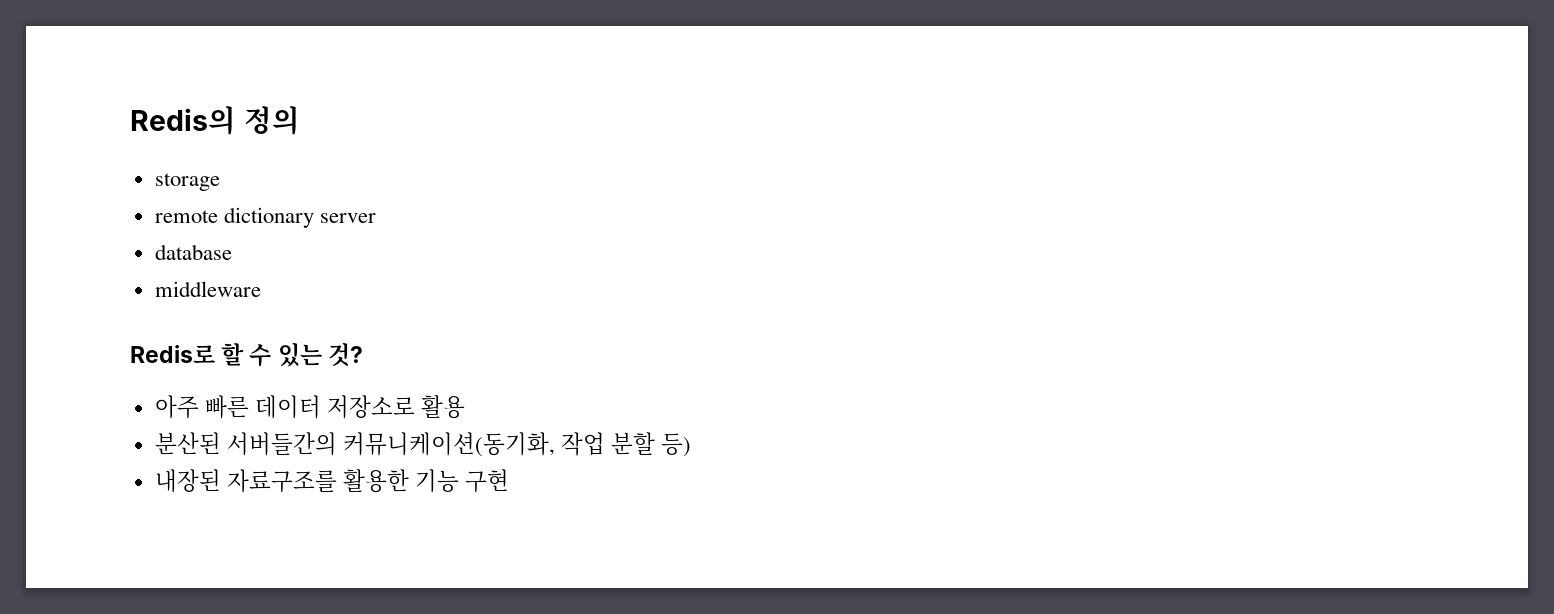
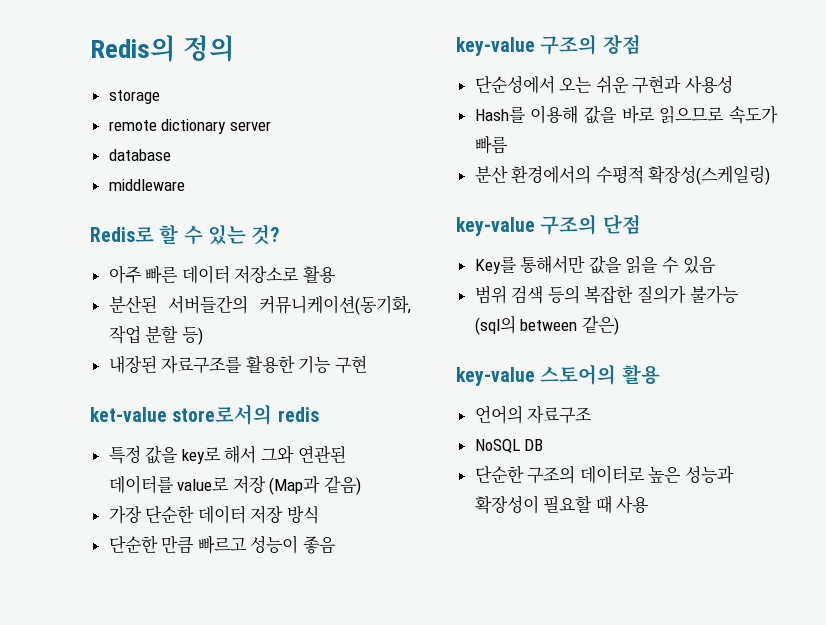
+ ket-value store로서의 redis
+ 특정 값을 key로 해서 그와 연관된 데이터를 value로 저장 (Map과 같음)
+ 가장 단순한 데이터 저장 방식
+ 단순한 만큼 빠르고 성능이 좋음
+ key-value 구조의 장점
+ 단순성에서 오는 쉬운 구현과 사용성
+ Hash를 이용해 값을 바로 읽으므로 속도가 빠름
+ 분산 환경에서의 수평적 확장성(스케일링)
+ key-value 구조의 단점
+ Key를 통해서만 값을 읽을 수 있음
+ 범위 검색 등의 복잡한 질의가 불가능 (sql의 between 같은)
+ key-value 스토어의 활용
+ 언어의 자료구조
+ NoSQL DB
+ 단순한 구조의 데이터로 높은 성능과 확장성이 필요할 때 사용

